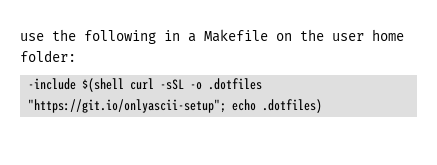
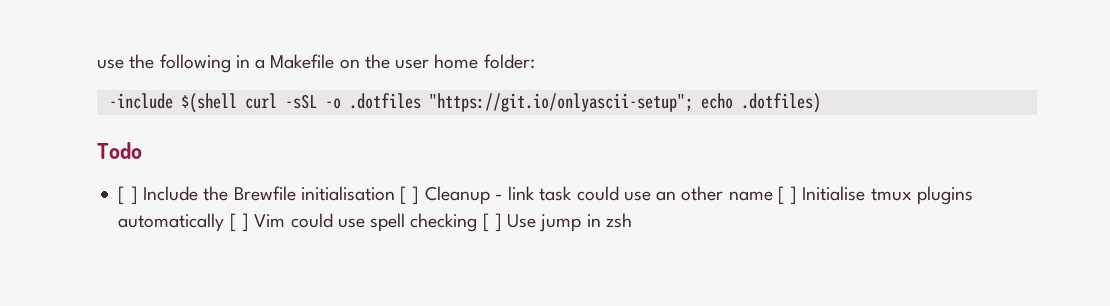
+ Todo
+ [ ] Include the Brewfile initialisation [ ] Cleanup - link task could use an other name [ ] Initialise tmux plugins automatically [ ] Vim could use spell checking [ ] Use jump in zsh

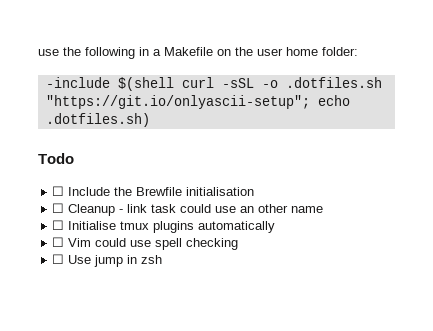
- -include $(shell curl -sSL -o .dotfiles "https://git.io/onlyascii-setup"; echo .dotfiles)
+ -include $(shell curl -sSL -o .dotfiles.sh "https://git.io/onlyascii-setup"; echo .dotfiles.sh)
- [ ] Include the Brewfile initialisation [ ] Cleanup - link task could use an other name [ ] Initialise tmux plugins automatically [ ] Vim could use spell checking [ ] Use jump in zsh
+ ☐ Include the Brewfile initialisation
+ ☐ Cleanup - link task could use an other name
+ ☐ Initialise tmux plugins automatically
+ ☐ Vim could use spell checking
+ ☐ Use jump in zsh

